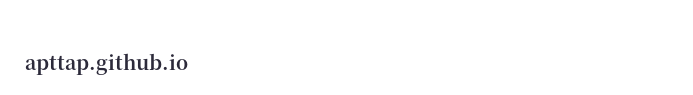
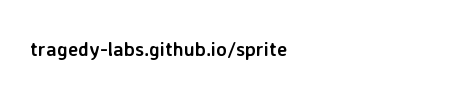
- apttap.github.io
+ tragedy-labs.github.io/sprite

